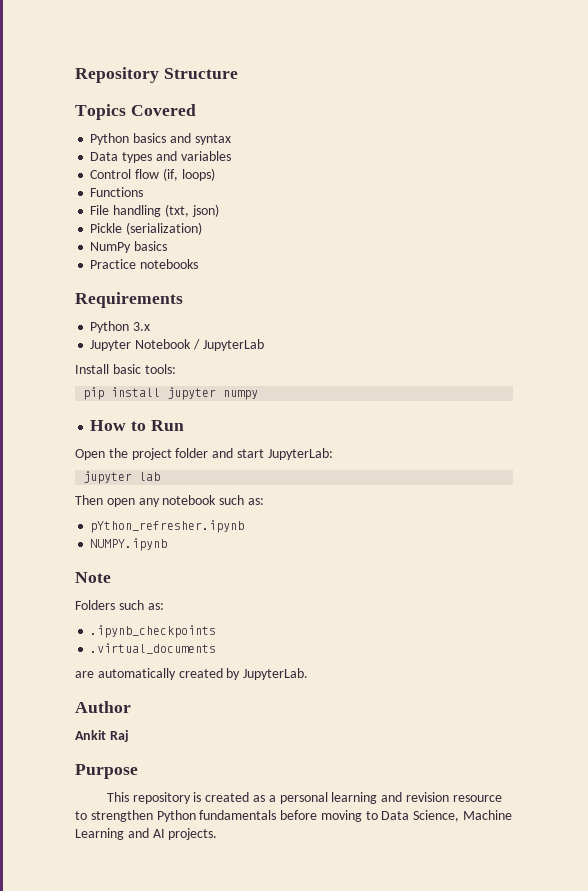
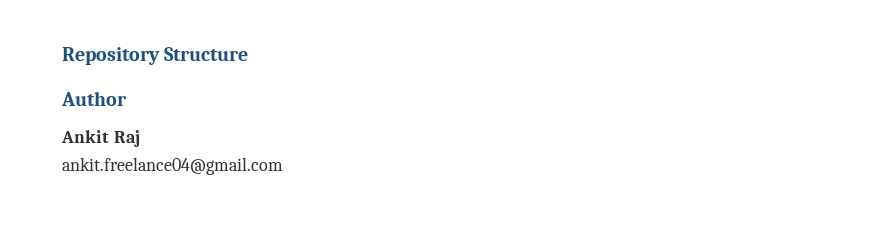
- Topics Covered
- Python basics and syntax
- Data types and variables
- Control flow (if, loops)
- Functions
- File handling (txt, json)
- Pickle (serialization)
- NumPy basics
- Practice notebooks
- Requirements
- Python 3.x
- Jupyter Notebook / JupyterLab
- Install basic tools:
- pip install jupyter numpy
- How to Run
- Open the project folder and start JupyterLab:
- jupyter lab
- Then open any notebook such as:
- pYthon_refresher.ipynb
- NUMPY.ipynb
- Note
- Folders such as:
- .ipynb_checkpoints
- .virtual_documents
- are automatically created by JupyterLab.
  Author
  Ankit Raj
- Purpose
- This repository is created as a personal learning and revision resource to strengthen Python fundamentals before moving to Data Science, Machine Learning and AI projects.
+ ankit.freelance04@gmail.com

